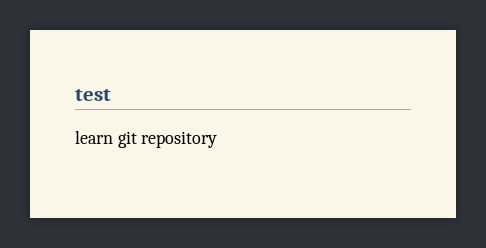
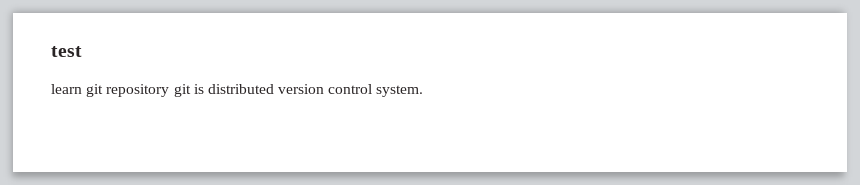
- learn git repository
+ learn git repository git is distributed version control system.

